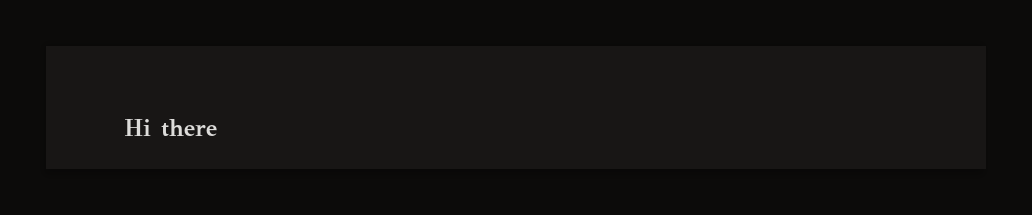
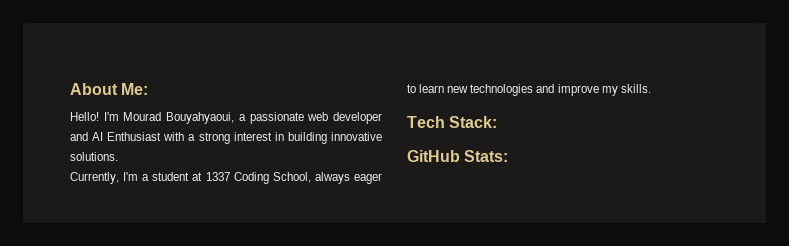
- Hi there
+ About Me:
+ Hello! I'm Mourad Bouyahyaoui, a passionate web developer and AI Enthusiast with a strong interest in building innovative solutions.
+ Currently, I'm a student at 1337 Coding School, always eager to learn new technologies and improve my skills.
+ Tech Stack:
+ GitHub Stats:

